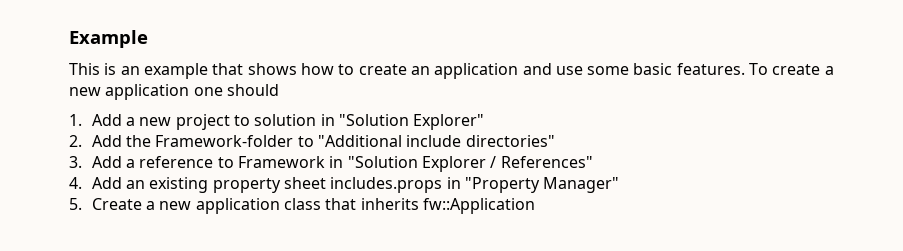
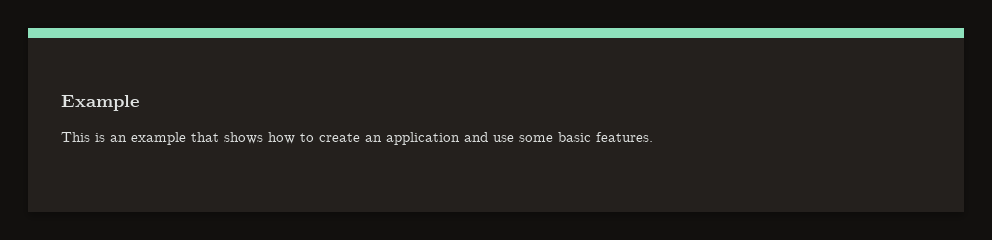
- To create a new application one should
- 1. Add a new project to solution in "Solution Explorer"
- 2. Add the Framework-folder to "Additional include directories"
- 3. Add a reference to Framework in "Solution Explorer / References"
- 4. Add an existing property sheet includes.props in "Property Manager"
- 5. Create a new application class that inherits fw::Application

